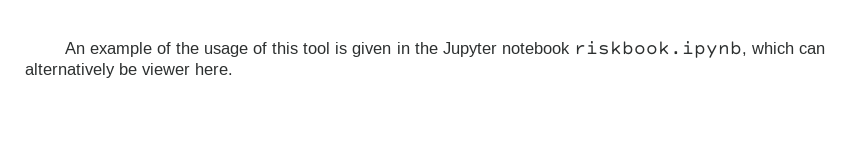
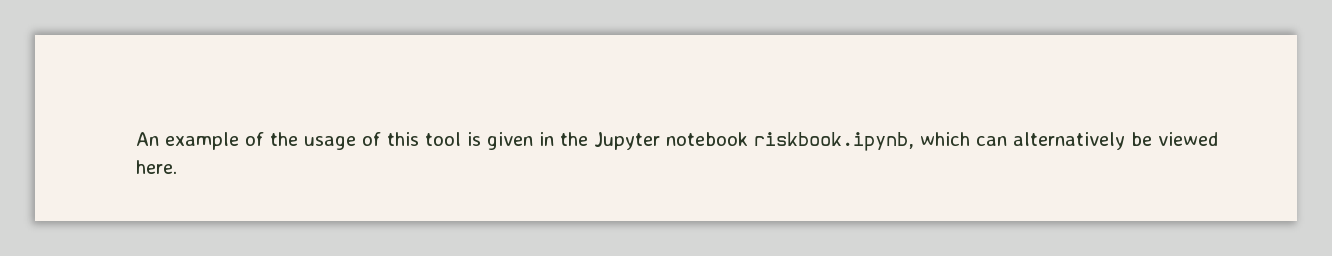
- An example of the usage of this tool is given in the Jupyter notebook riskbook.ipynb, which can alternatively be viewer here.
+ An example of the usage of this tool is given in the Jupyter notebook riskbook.ipynb, which can alternatively be viewed here.

